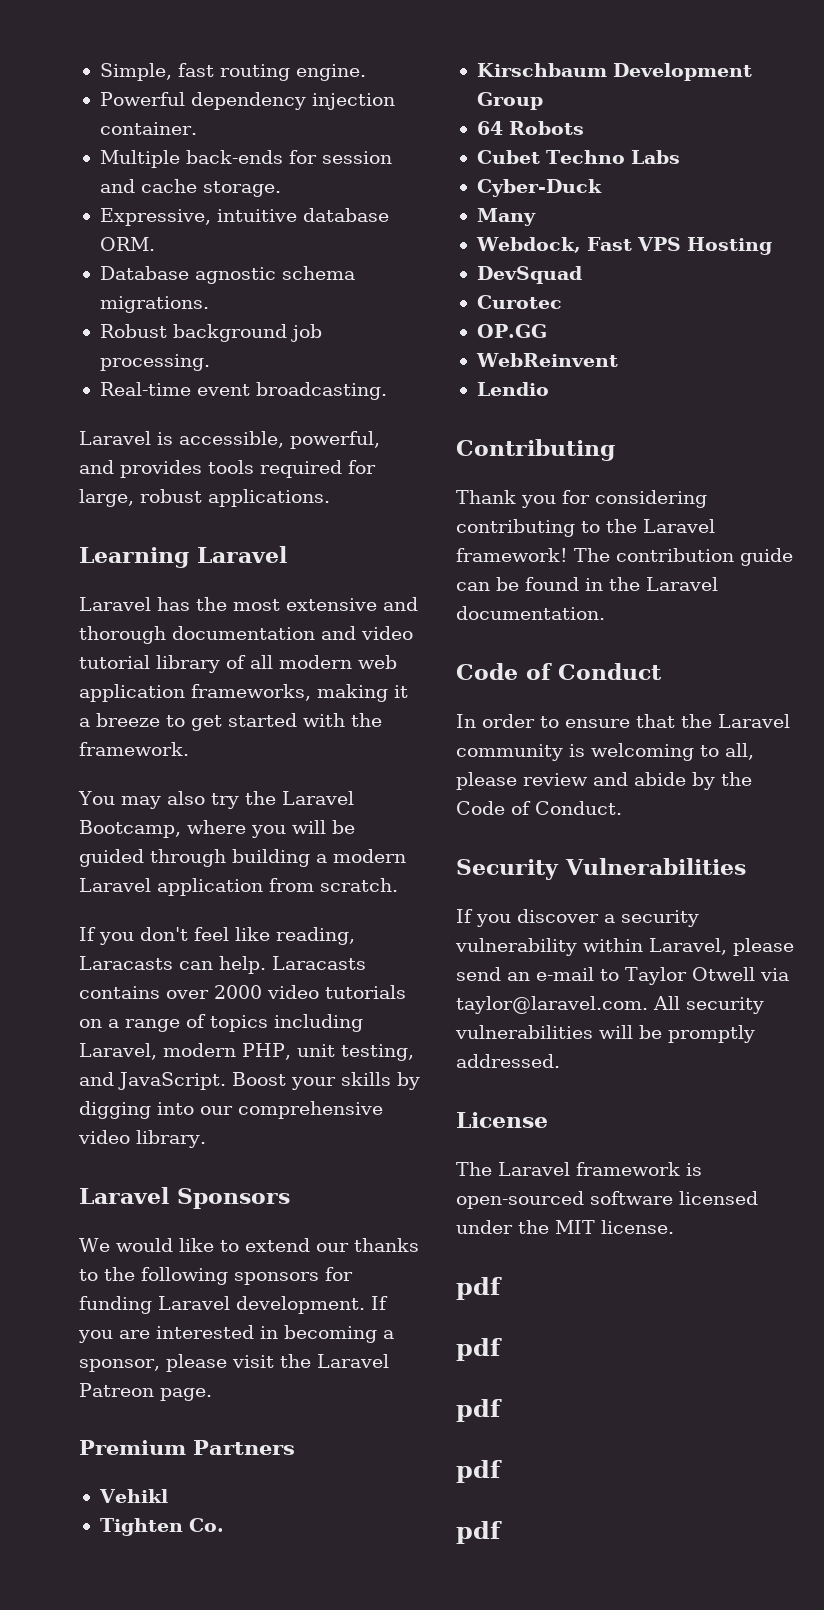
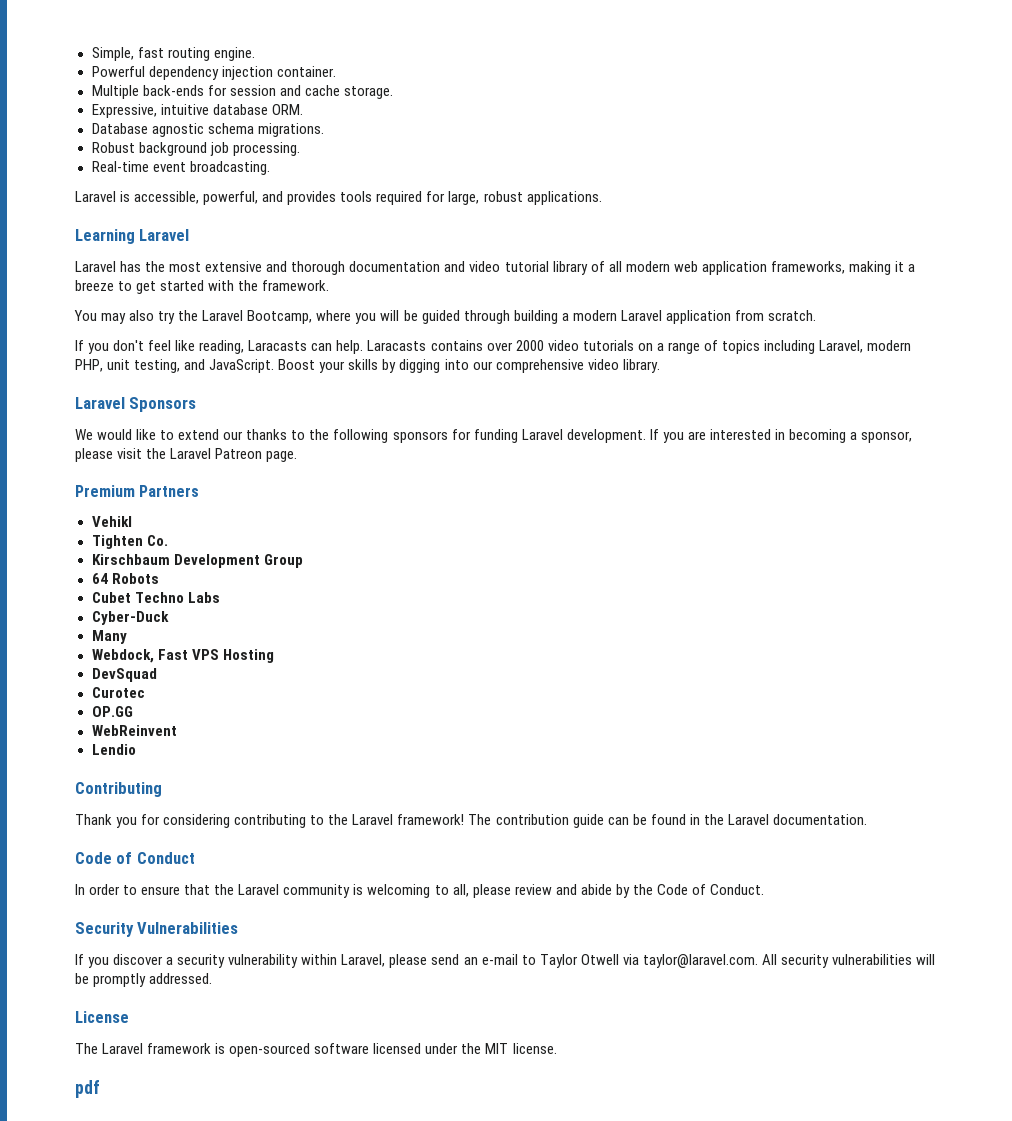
  The Laravel framework is open-sourced software licensed under the MIT license.
- pdf
- pdf
- pdf
- pdf

